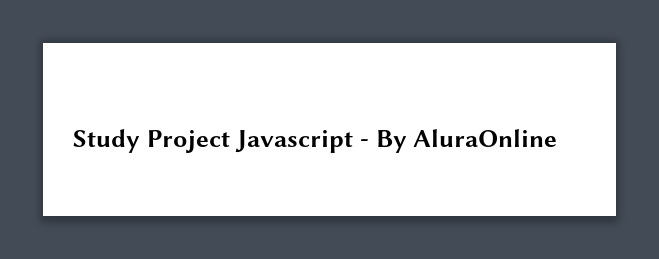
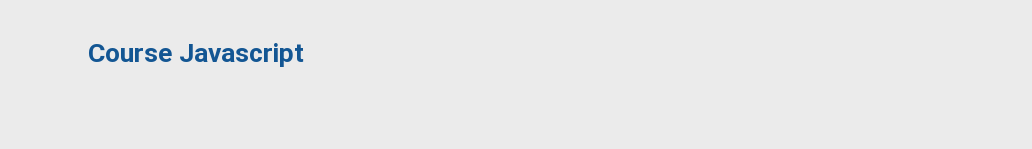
- Study Project Javascript - By AluraOnline
+ Course Javascript

